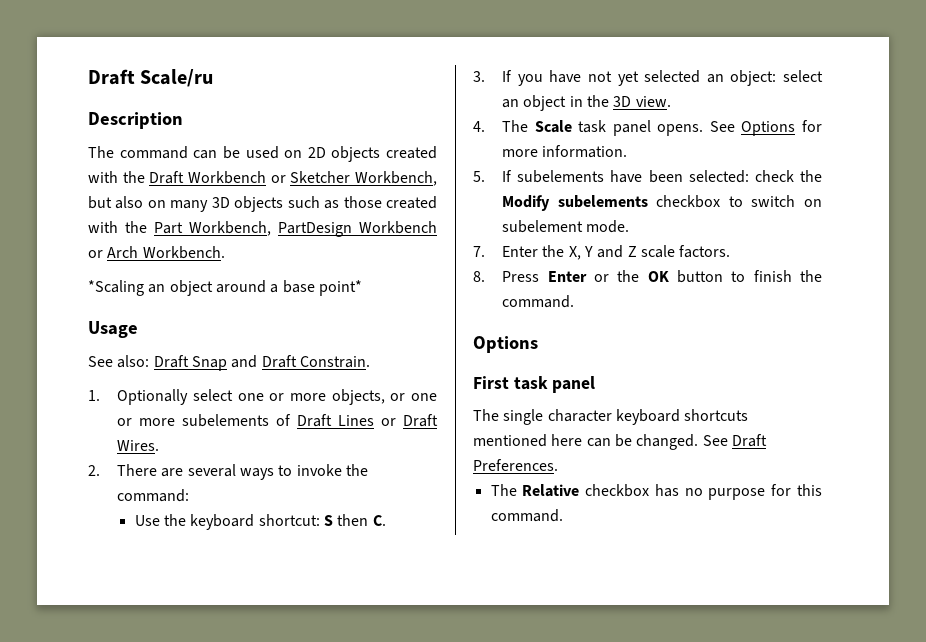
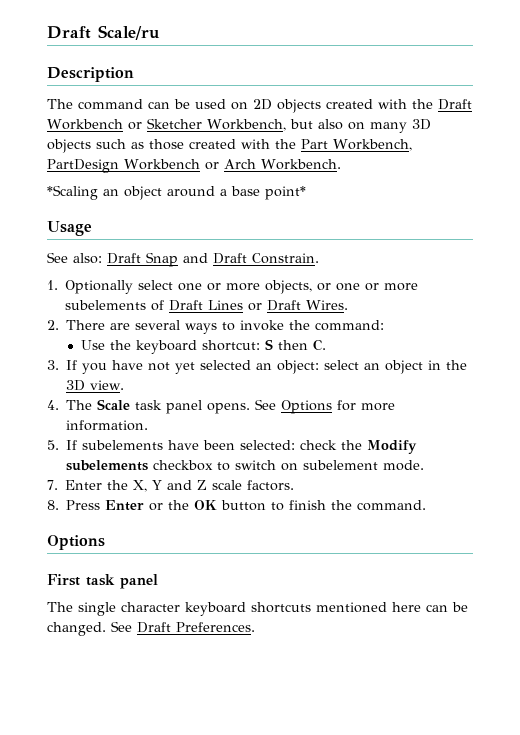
- The Relative checkbox has no purpose for this command.

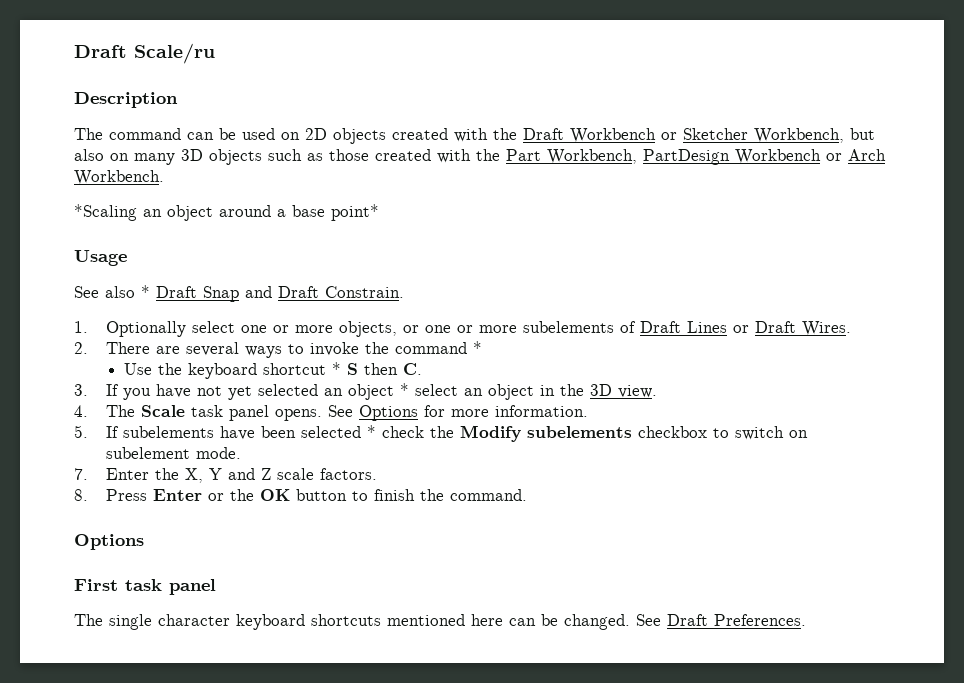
- See also: Draft Snap and Draft Constrain.
+ See also * Draft Snap and Draft Constrain.
- 2. There are several ways to invoke the command:
+ 2. There are several ways to invoke the command *
- Use the keyboard shortcut: S then C.
+ Use the keyboard shortcut * S then C.
- 3. If you have not yet selected an object: select an object in the 3D view.
+ 3. If you have not yet selected an object * select an object in the 3D view.
- 5. If subelements have been selected: check the Modify subelements checkbox to switch on subelement mode.
+ 5. If subelements have been selected * check the Modify subelements checkbox to switch on subelement mode.

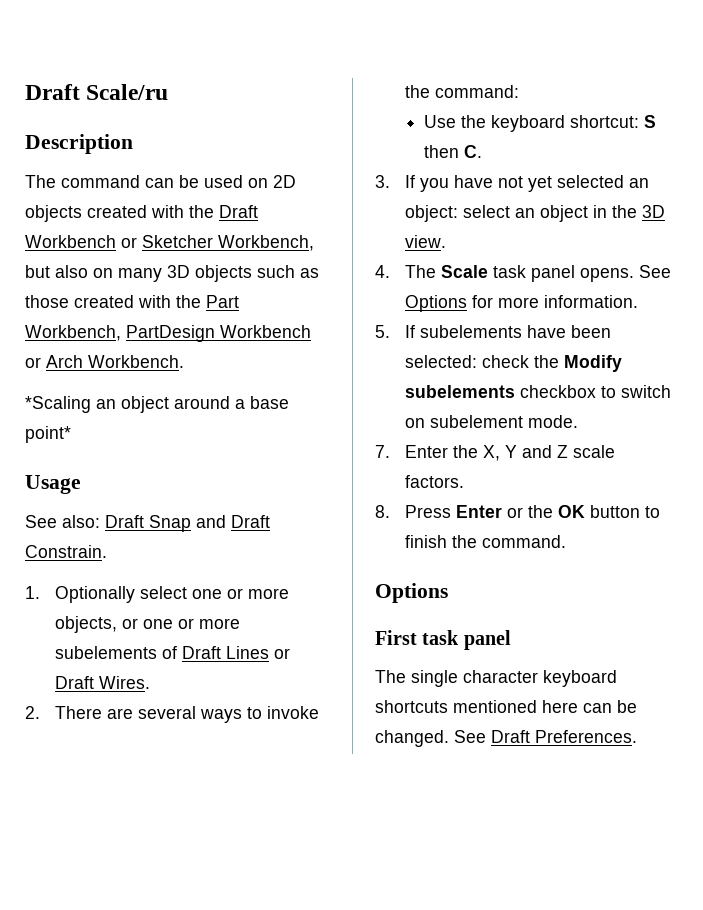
- See also * Draft Snap and Draft Constrain.
+ See also: Draft Snap and Draft Constrain.
- 2. There are several ways to invoke the command *
+ 2. There are several ways to invoke the command:
- Use the keyboard shortcut * S then C.
+ Use the keyboard shortcut: S then C.
- 3. If you have not yet selected an object * select an object in the 3D view.
+ 3. If you have not yet selected an object: select an object in the 3D view.
- 5. If subelements have been selected * check the Modify subelements checkbox to switch on subelement mode.
+ 5. If subelements have been selected: check the Modify subelements checkbox to switch on subelement mode.

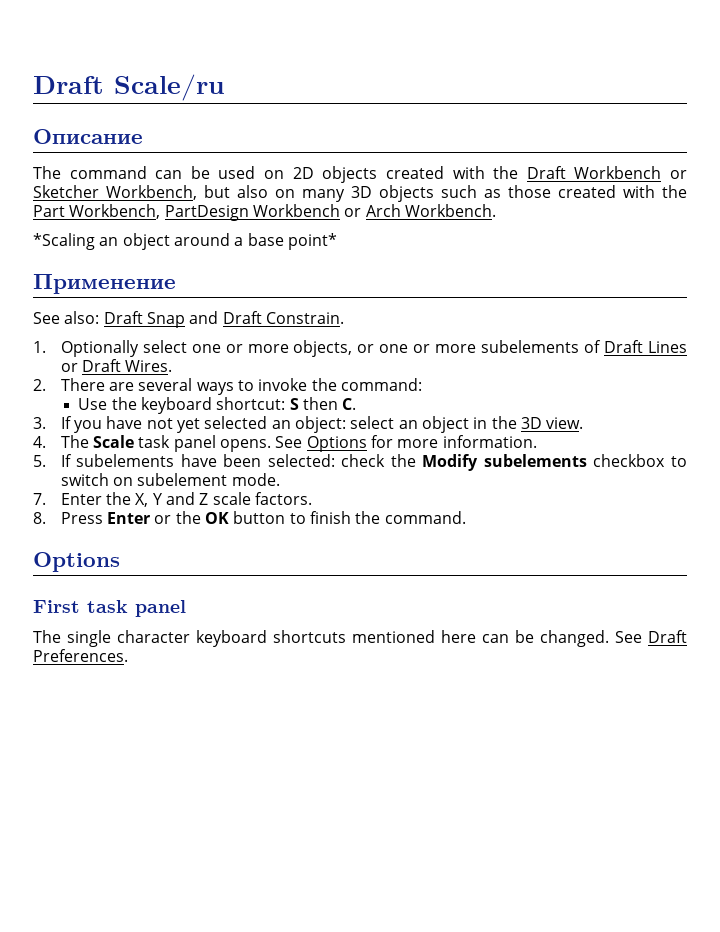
- Description
+ Описание
- Usage
+ Применение

